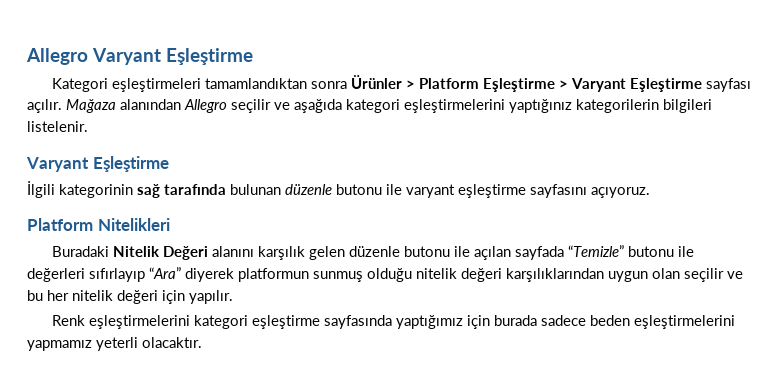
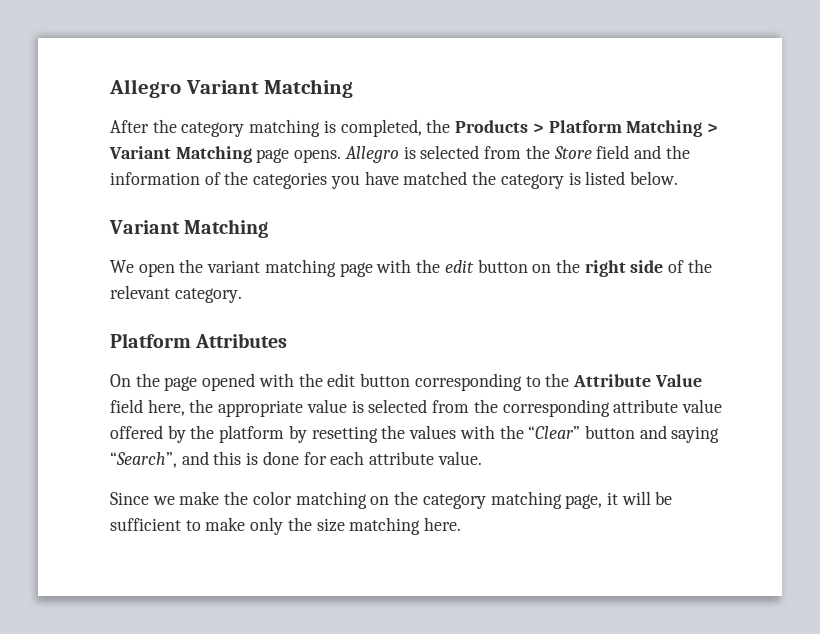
- Allegro Varyant Eşleştirme
- Kategori eşleştirmeleri tamamlandıktan sonra Ürünler > Platform Eşleştirme > Varyant Eşleştirme sayfası açılır. Mağaza alanından Allegro seçilir ve aşağıda kategori eşleştirmelerini yaptığınız kategorilerin bilgileri listelenir.
- Varyant Eşleştirme
- İlgili kategorinin sağ tarafında bulunan düzenle butonu ile varyant eşleştirme sayfasını açıyoruz.
- Platform Nitelikleri
- Buradaki Nitelik Değeri alanını karşılık gelen düzenle butonu ile açılan sayfada “Temizle” butonu ile değerleri sıfırlayıp “Ara” diyerek platformun sunmuş olduğu nitelik değeri karşılıklarından uygun olan seçilir ve bu her nitelik değeri için yapılır.
- Renk eşleştirmelerini kategori eşleştirme sayfasında yaptığımız için burada sadece beden eşleştirmelerini yapmamız yeterli olacaktır.
+ Allegro Variant Matching
+ After the category matching is completed, the Products > Platform Matching > Variant Matching page opens. Allegro is selected from the Store field and the information of the categories you have matched the category is listed below.
+ Variant Matching
+ We open the variant matching page with the edit button on the right side of the relevant category.
+ Platform Attributes
+ On the page opened with the edit button corresponding to the Attribute Value field here, the appropriate value is selected from the corresponding attribute value offered by the platform by resetting the values with the “Clear” button and saying “Search”, and this is done for each attribute value.
+ Since we make the color matching on the category matching page, it will be sufficient to make only the size matching here.

